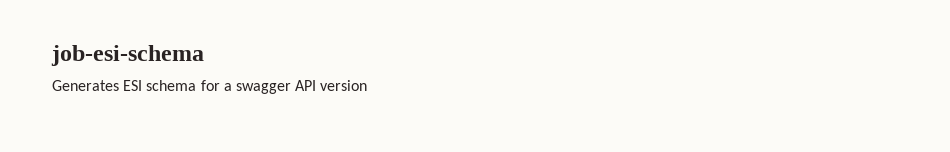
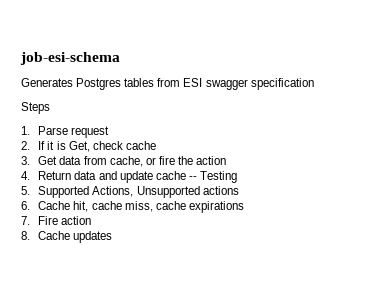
- Generates ESI schema for a swagger API version
+ Generates Postgres tables from ESI swagger specification
+ Steps
+ 1. Parse request
+ 2. If it is Get, check cache
+ 3. Get data from cache, or fire the action
+ 4. Return data and update cache -- Testing
+ 5. Supported Actions, Unsupported actions
+ 6. Cache hit, cache miss, cache expirations
+ 7. Fire action
+ 8. Cache updates

